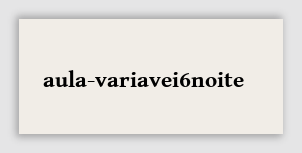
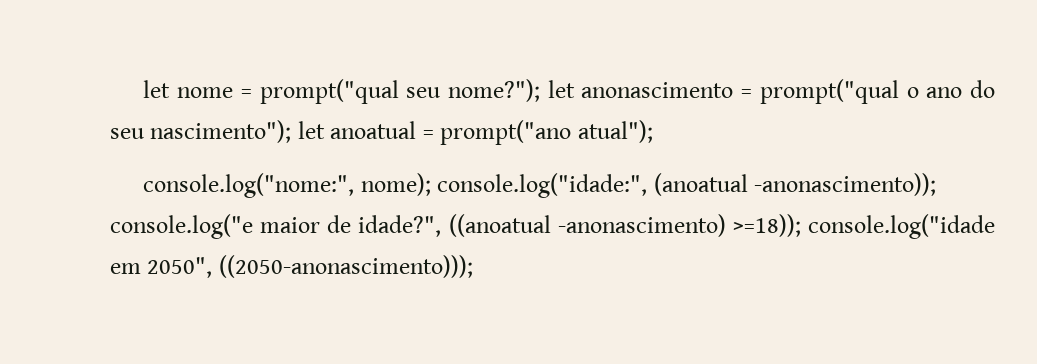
- aula-variavei6noite
+ let nome = prompt("qual seu nome?"); let anonascimento = prompt("qual o ano do seu nascimento"); let anoatual = prompt("ano atual");
+ console.log("nome:", nome); console.log("idade:", (anoatual -anonascimento)); console.log("e maior de idade?", ((anoatual -anonascimento) >=18)); console.log("idade em 2050", ((2050-anonascimento)));

